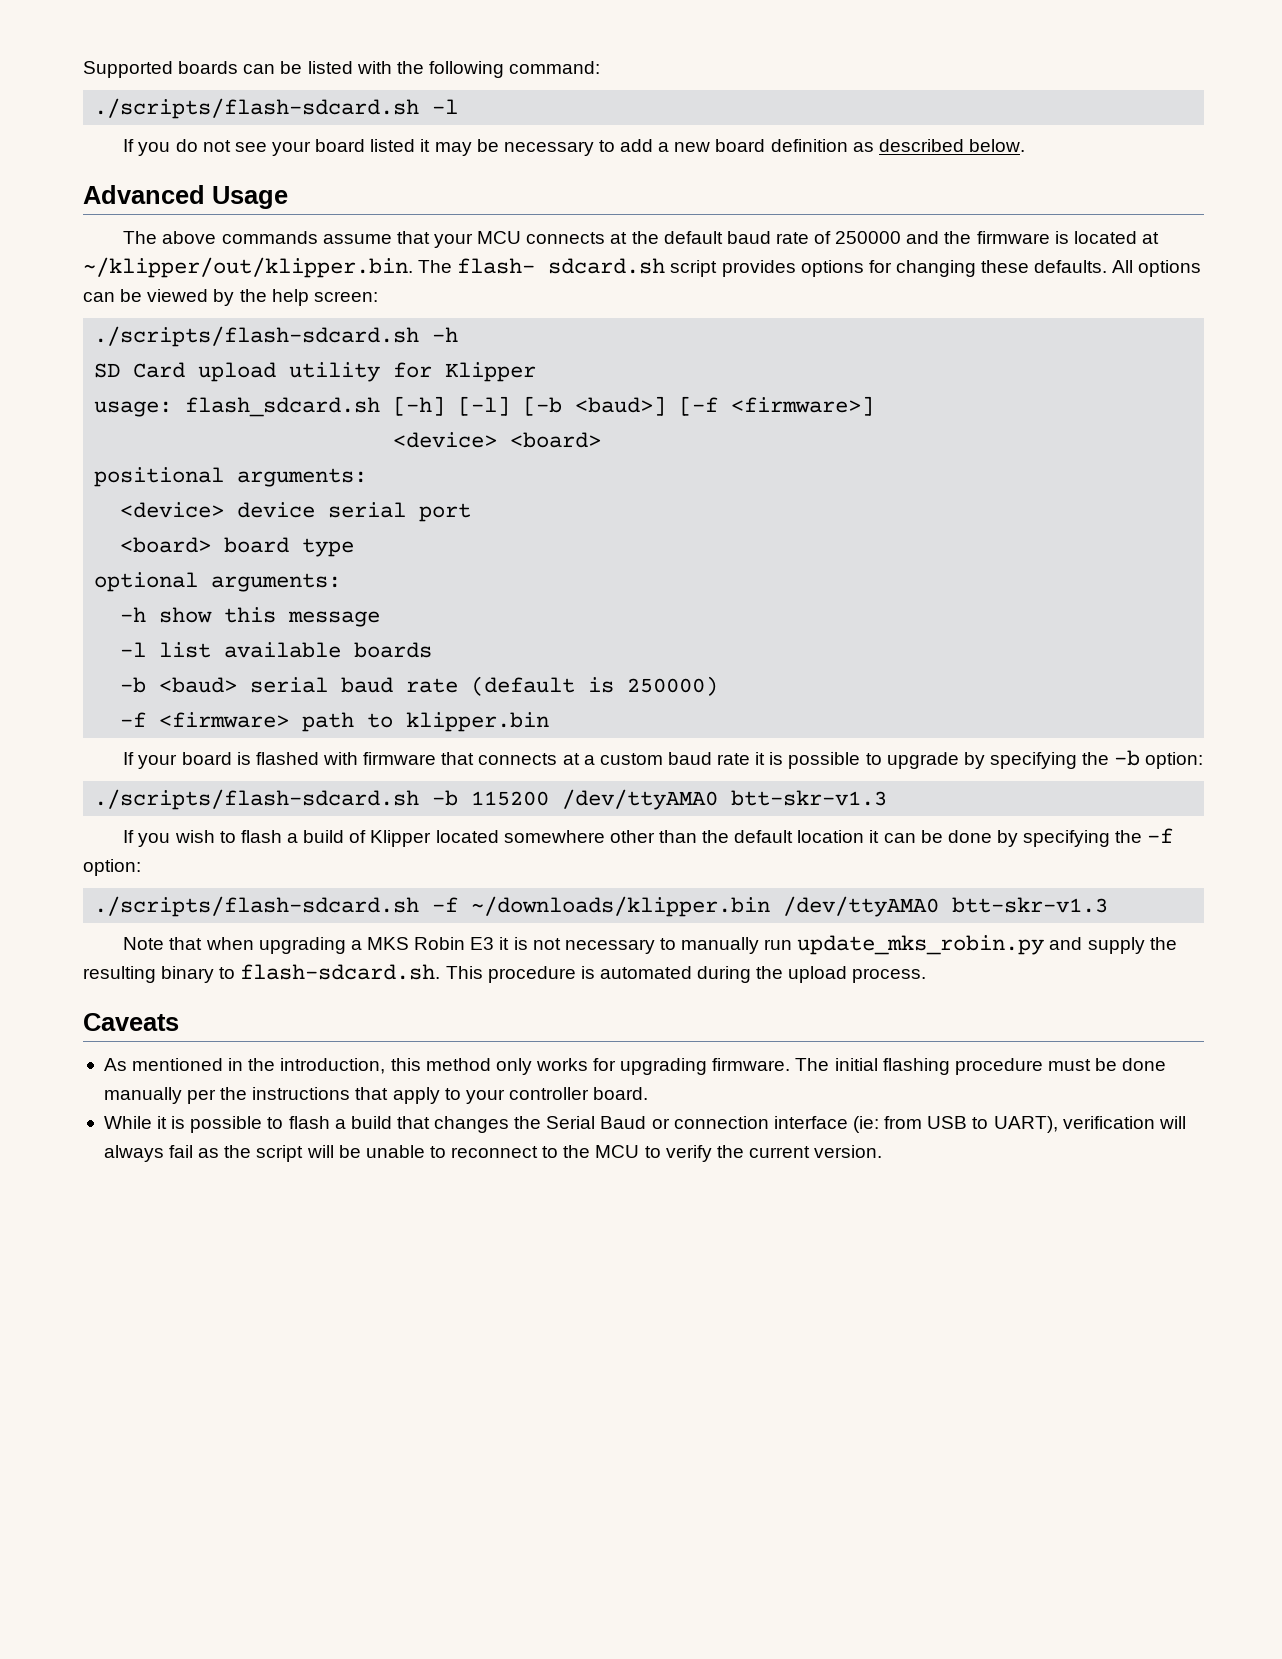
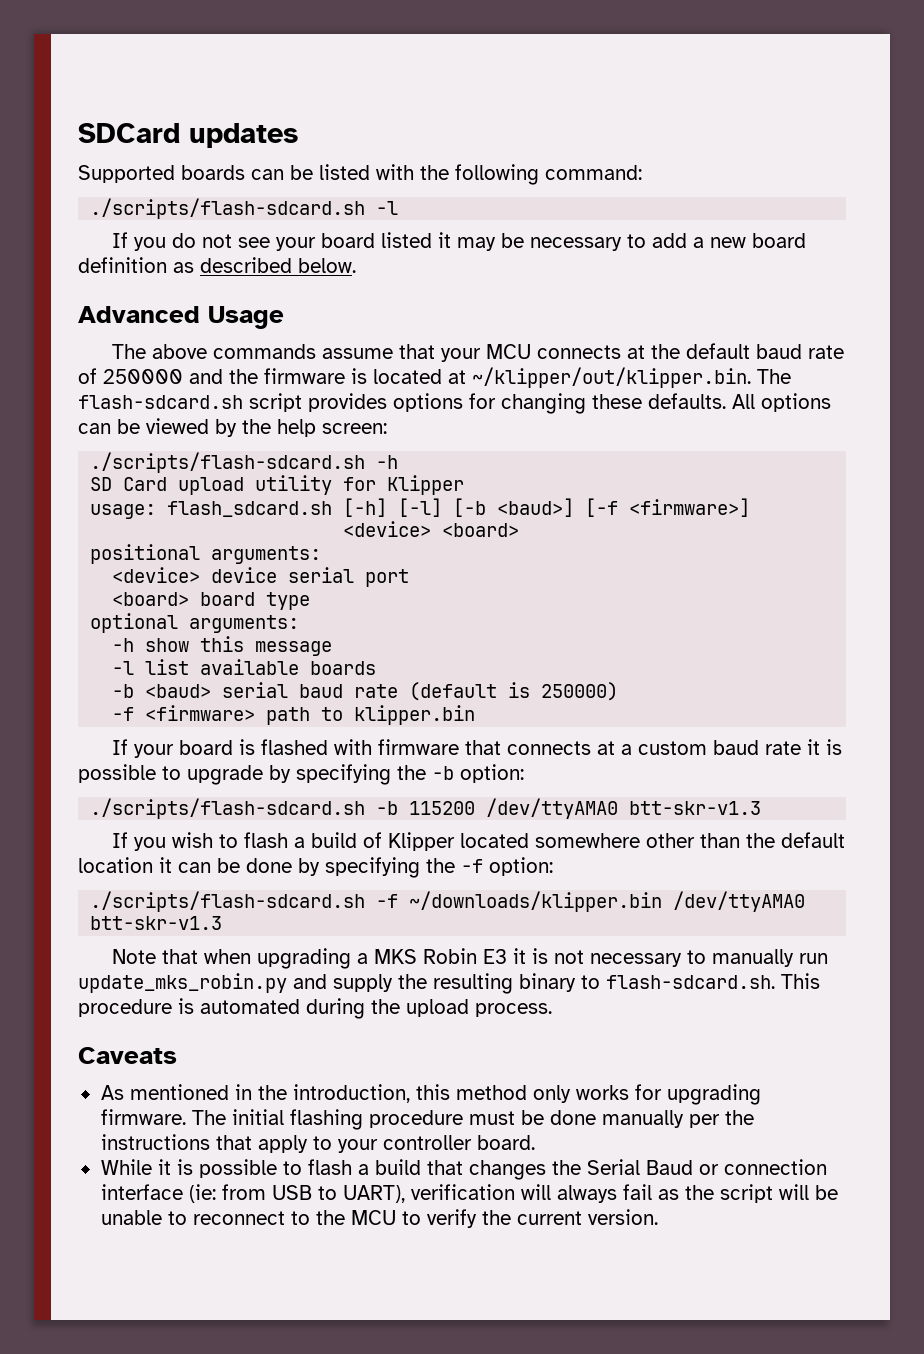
+ SDCard updates
- The above commands assume that your MCU connects at the default baud rate of 250000 and the firmware is located at ~/klipper/out/klipper.bin. The flash- sdcard.sh script provides options for changing these defaults.
+ The above commands assume that your MCU connects at the default baud rate of 250000 and the firmware is located at ~/klipper/out/klipper.bin. The flash-sdcard.sh script provides options for changing these defaults.

